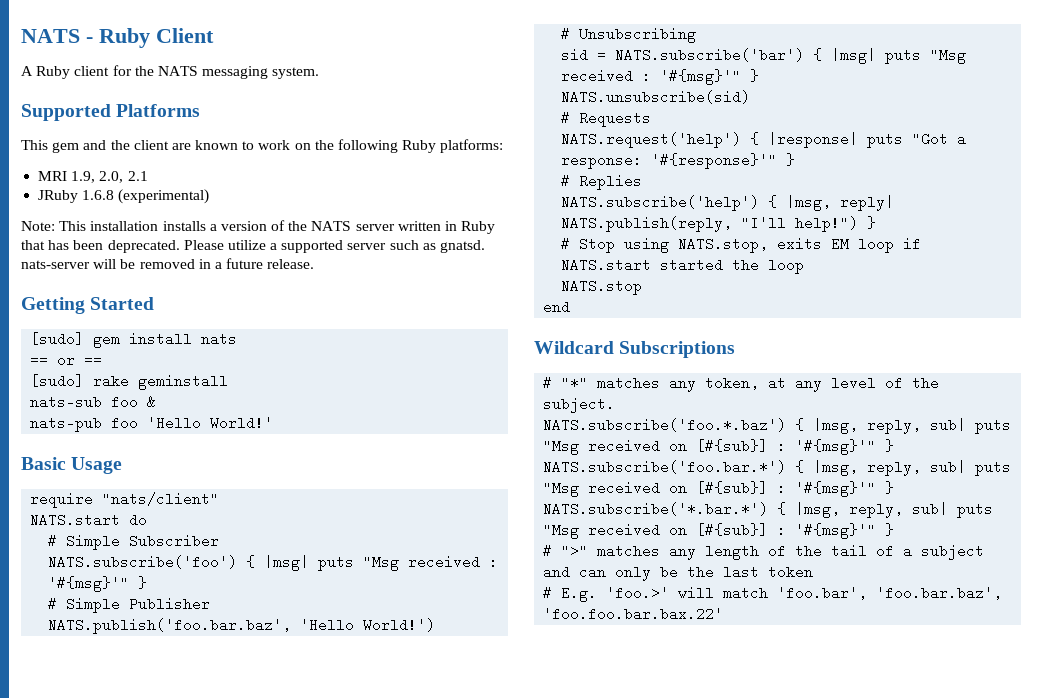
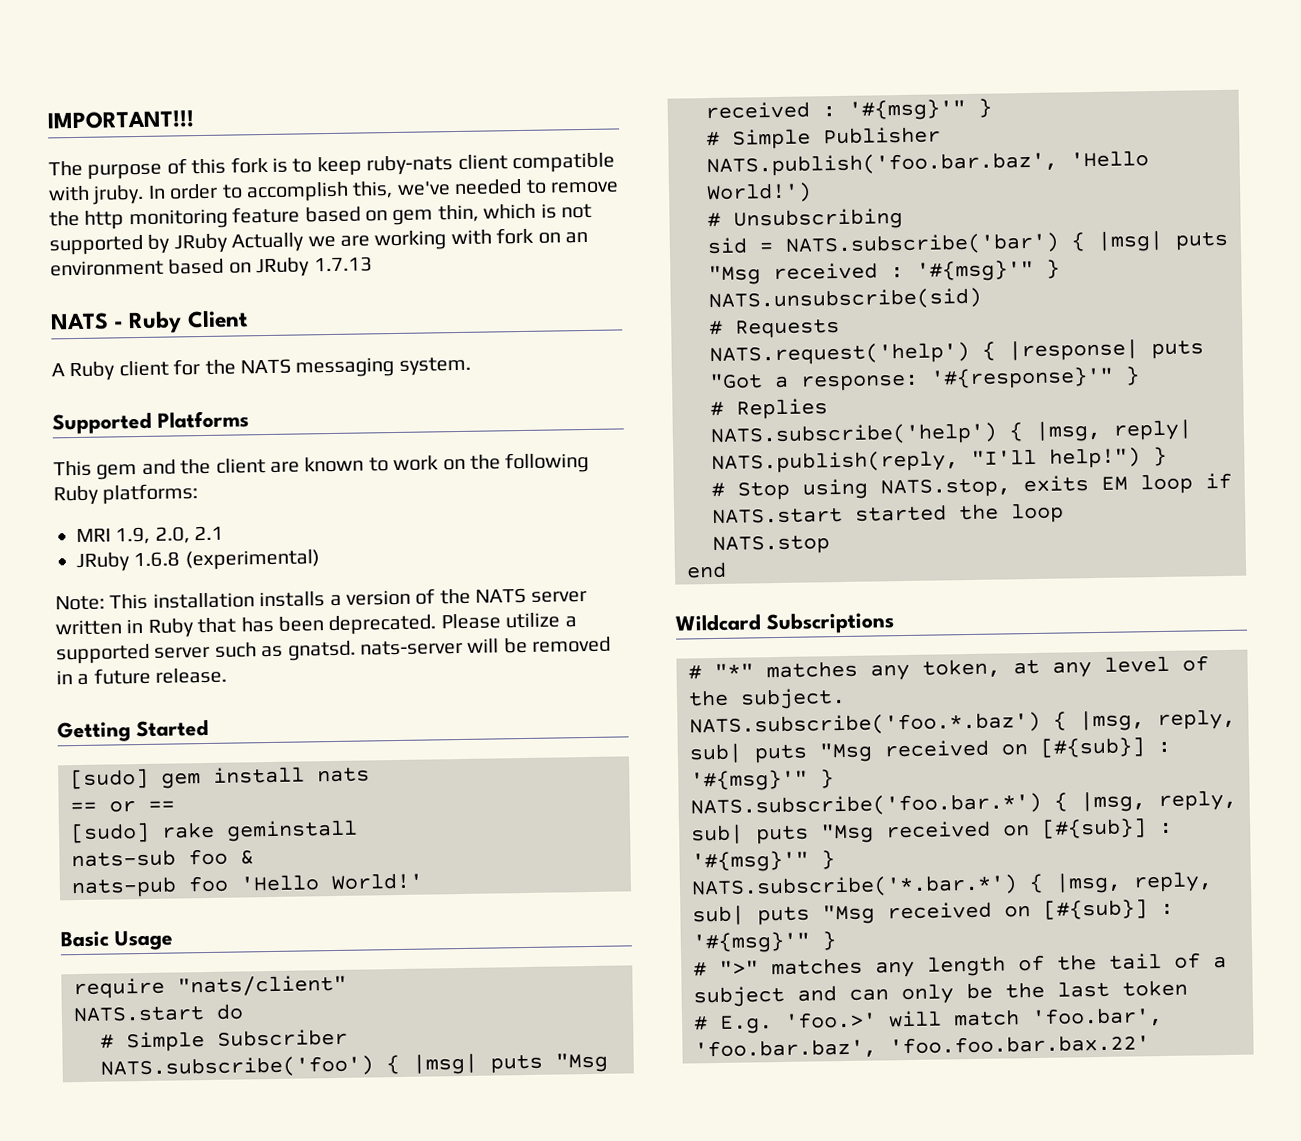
+ IMPORTANT!!!
+ The purpose of this fork is to keep ruby-nats client compatible with jruby. In order to accomplish this, we've needed to remove the http monitoring feature based on gem thin, which is not supported by JRuby Actually we are working with fork on an environment based on JRuby 1.7.13

